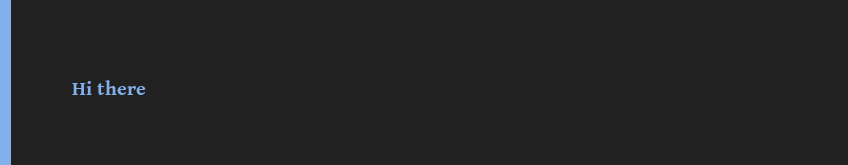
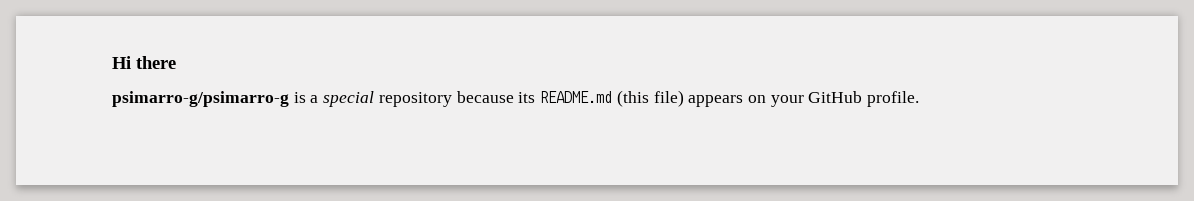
+ psimarro-g/psimarro-g is a special repository because its README.md (this file) appears on your GitHub profile.

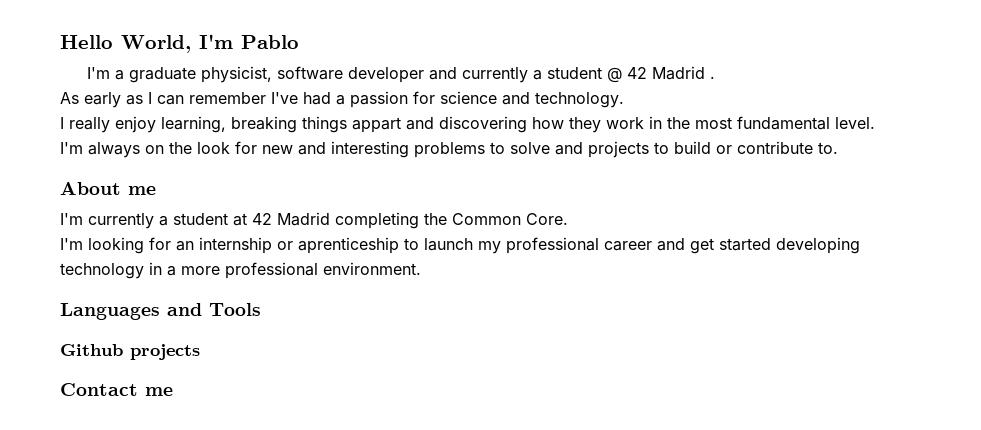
- Hi there
- psimarro-g/psimarro-g is a special repository because its README.md (this file) appears on your GitHub profile.
+ Hello World, I'm Pablo
+ I'm a graduate physicist, software developer and currently a student @ 42 Madrid .
+ As early as I can remember I've had a passion for science and technology.
+ I really enjoy learning, breaking things appart and discovering how they work in the most fundamental level.
+ I'm always on the look for new and interesting problems to solve and projects to build or contribute to.
+ About me
+ I'm currently a student at 42 Madrid completing the Common Core.
+ I'm looking for an internship or aprenticeship to launch my professional career and get started developing technology in a more professional environment.
+ Languages and Tools
+ Github projects
+ Contact me

